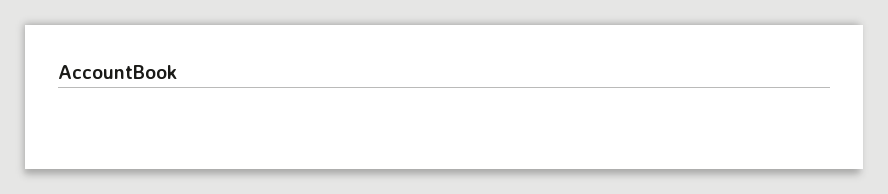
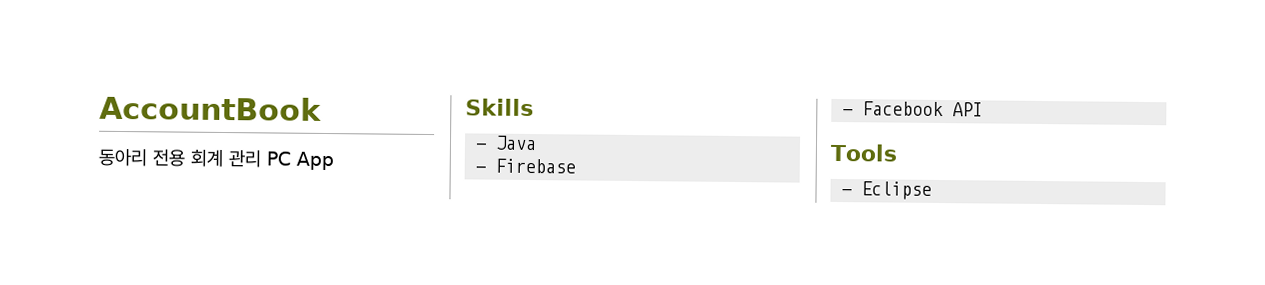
+ 동아리 전용 회계 관리 PC App
+ Skills
+ - Java
+ - Firebase
+ - Facebook API
+ Tools
+ - Eclipse

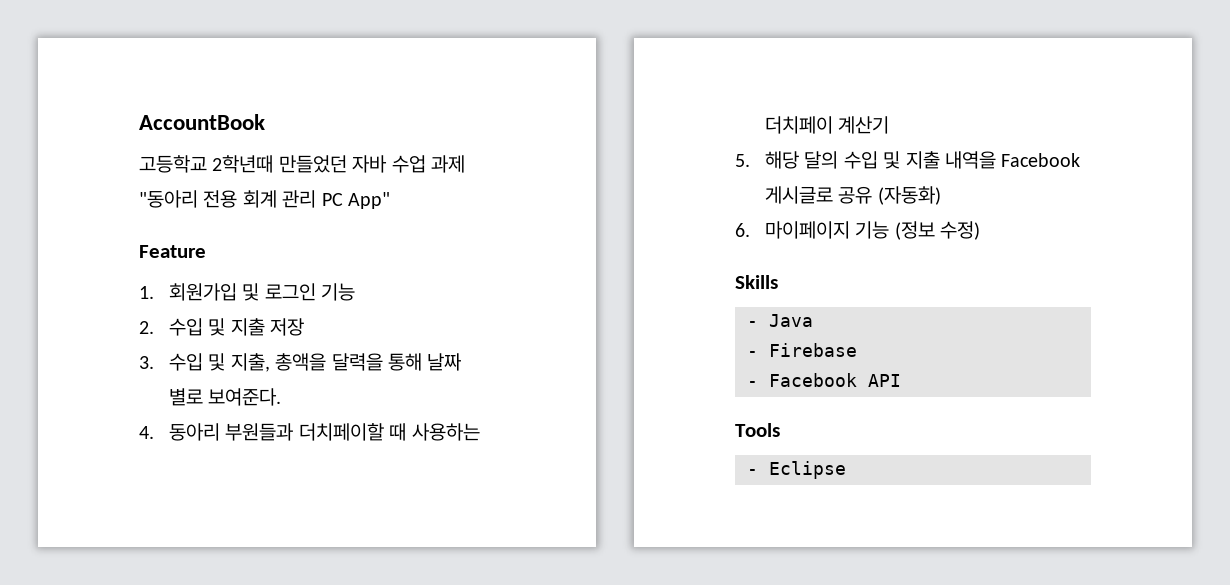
- 동아리 전용 회계 관리 PC App
+ 고등학교 2학년때 만들었던 자바 수업 과제 "동아리 전용 회계 관리 PC App"
+ Feature
+ 1. 회원가입 및 로그인 기능
+ 2. 수입 및 지출 저장
+ 3. 수입 및 지출, 총액을 달력을 통해 날짜 별로 보여준다.
+ 4. 동아리 부원들과 더치페이할 때 사용하는 더치페이 계산기
+ 5. 해당 달의 수입 및 지출 내역을 Facebook 게시글로 공유 (자동화)
+ 6. 마이페이지 기능 (정보 수정)

